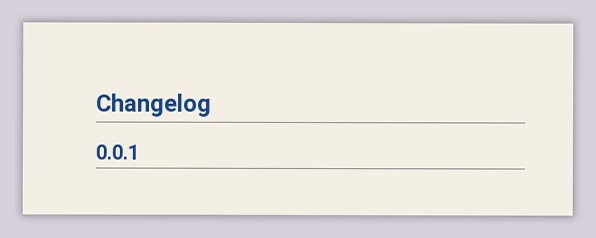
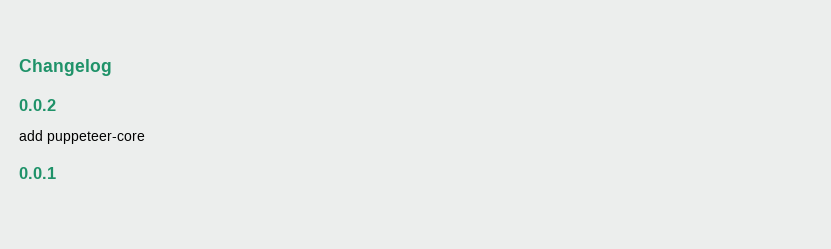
+ 0.0.2
+ add puppeteer-core

